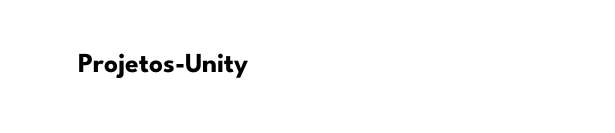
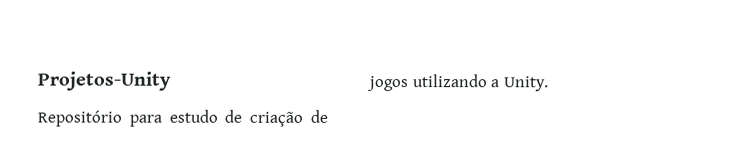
+ Repositório para estudo de criação de jogos utilizando a Unity.

